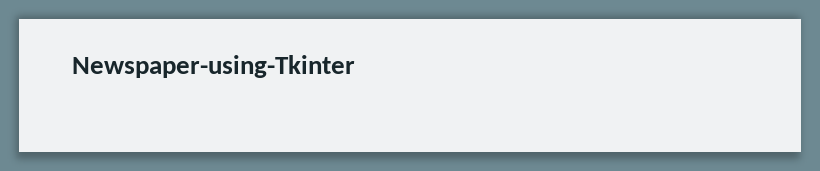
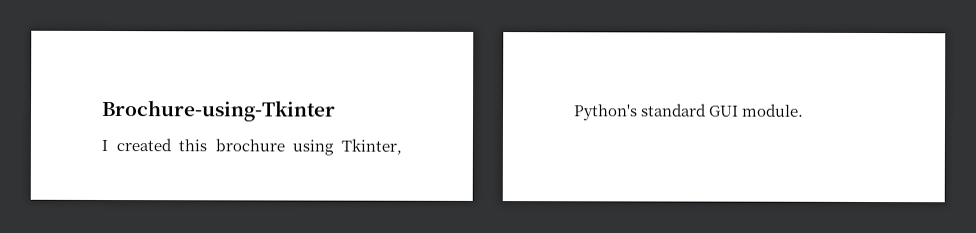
- Newspaper-using-Tkinter
+ Brochure-using-Tkinter
+ I created this brochure using Tkinter, Python's standard GUI module.

